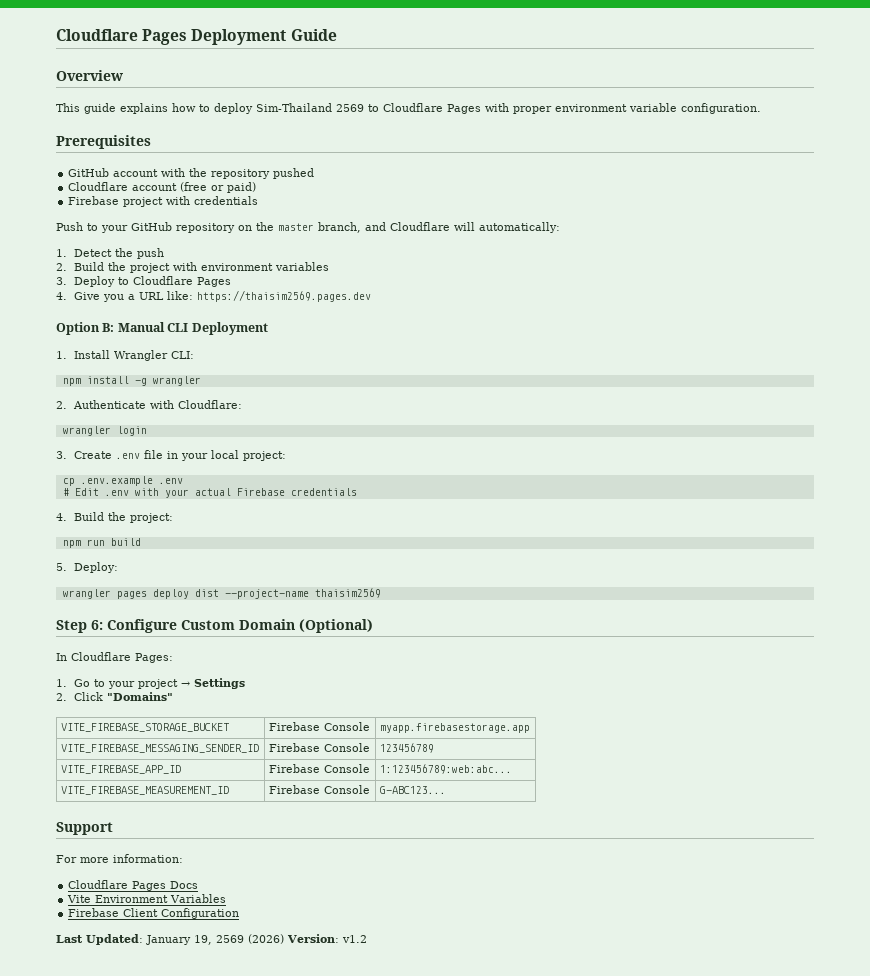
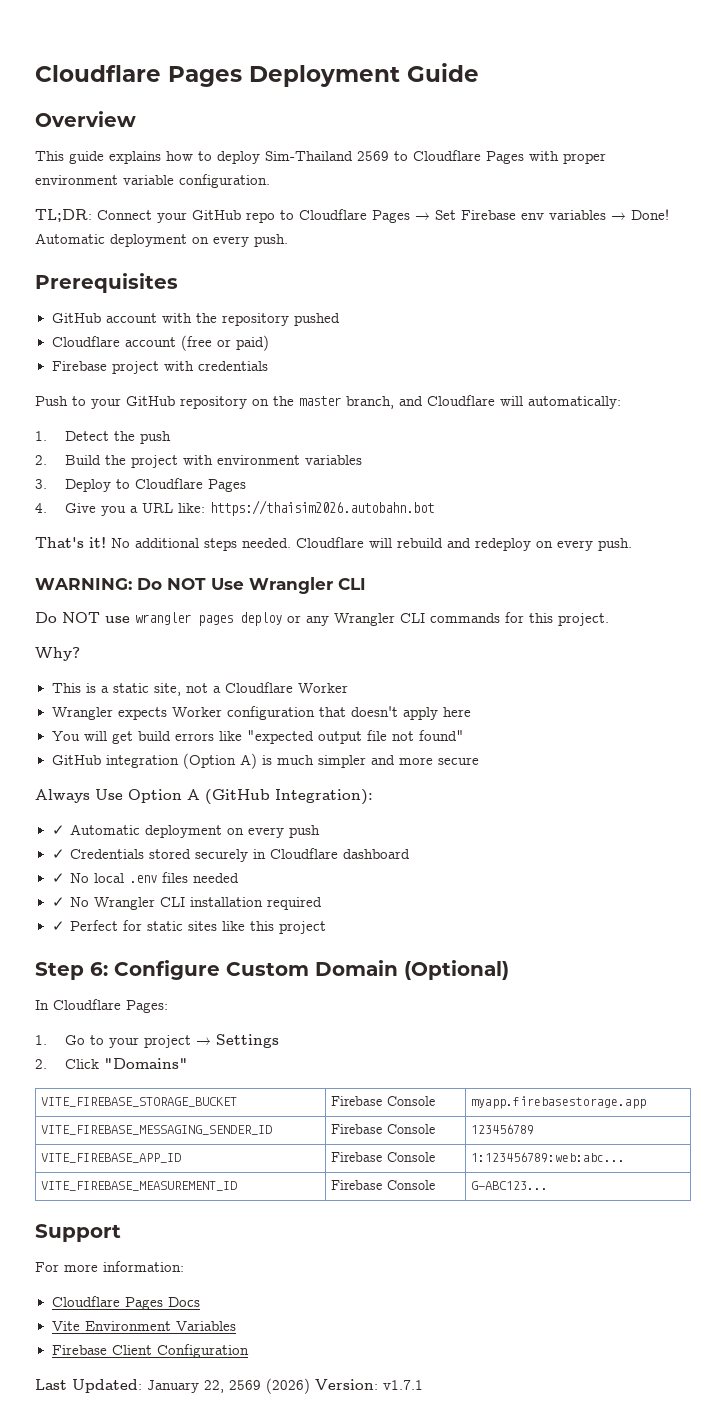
+ TL;DR: Connect your GitHub repo to Cloudflare Pages → Set Firebase env variables → Done! Automatic deployment on every push.
- 4. Give you a URL like: https://thaisim2569.pages.dev
- Option B: Manual CLI Deployment
- 1. Install Wrangler CLI:
- npm install -g wrangler
- 2. Authenticate with Cloudflare:
- wrangler login
- 3. Create .env file in your local project:
- cp .env.example .env
- # Edit .env with your actual Firebase credentials
- 4. Build the project:
- npm run build
- 5. Deploy:
- wrangler pages deploy dist --project-name thaisim2569
+ 4. Give you a URL like: https://thaisim2026.autobahn.bot
+ That's it! No additional steps needed. Cloudflare will rebuild and redeploy on every push.
+ WARNING: Do NOT Use Wrangler CLI
+ Do NOT use wrangler pages deploy or any Wrangler CLI commands for this project.
+ Why?
+ This is a static site, not a Cloudflare Worker
+ Wrangler expects Worker configuration that doesn't apply here
+ You will get build errors like "expected output file not found"
+ GitHub integration (Option A) is much simpler and more secure
+ Always Use Option A (GitHub Integration):
+ ✓ Automatic deployment on every push
+ ✓ Credentials stored securely in Cloudflare dashboard
+ ✓ No local .env files needed
+ ✓ No Wrangler CLI installation required
+ ✓ Perfect for static sites like this project
- Last Updated: January 19, 2569 (2026) Version: v1.2
+ Last Updated: January 22, 2569 (2026) Version: v1.7.1

